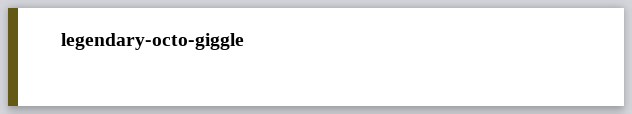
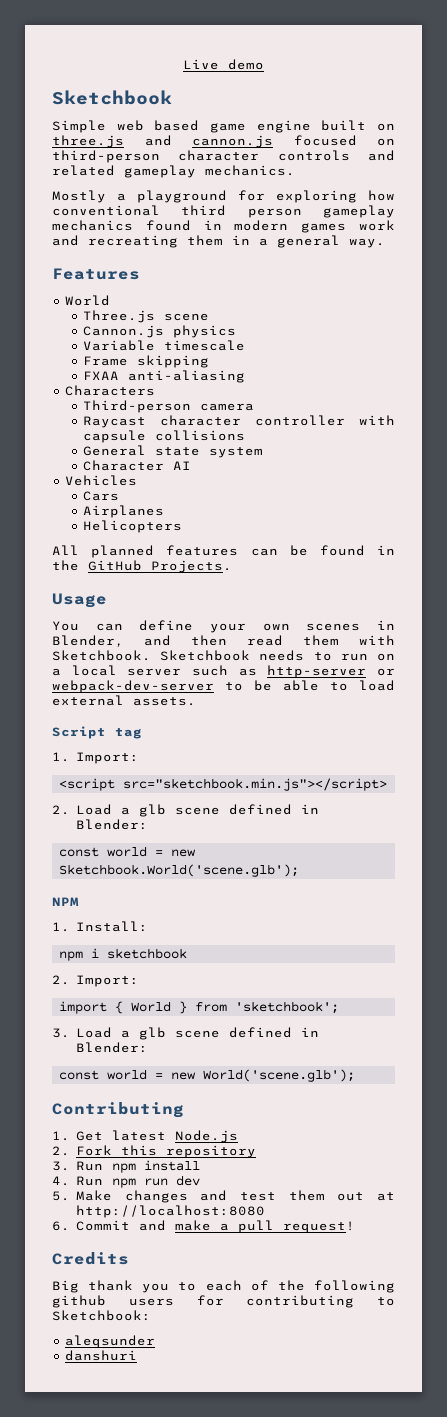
- legendary-octo-giggle
+ Live demo
+ Sketchbook
+ Simple web based game engine built on three.js and cannon.js focused on third-person character controls and related gameplay mechanics.
+ Mostly a playground for exploring how conventional third person gameplay mechanics found in modern games work and recreating them in a general way.
+ Features
+ World
+ Three.js scene
+ Cannon.js physics
+ Variable timescale
+ Frame skipping
+ FXAA anti-aliasing
+ Characters
+ Third-person camera
+ Raycast character controller with capsule collisions
+ General state system
+ Character AI
+ Vehicles
+ Cars
+ Airplanes
+ Helicopters
+ All planned features can be found in the GitHub Projects.
+ Usage
+ You can define your own scenes in Blender, and then read them with Sketchbook. Sketchbook needs to run on a local server such as http-server or webpack-dev-server to be able to load external assets.
+ Script tag
+ 1. Import:
+ <script src="sketchbook.min.js"></script>
+ 2. Load a glb scene defined in Blender:
+ const world = new Sketchbook.World('scene.glb');
+ NPM
+ 1. Install:
+ npm i sketchbook
+ 2. Import:
+ import { World } from 'sketchbook';
+ 3. Load a glb scene defined in Blender:
+ const world = new World('scene.glb');
+ Contributing
+ 1. Get latest Node.js
+ 2. Fork this repository
+ 3. Run npm install
+ 4. Run npm run dev
+ 5. Make changes and test them out at http://localhost:8080
+ 6. Commit and make a pull request!
+ Credits
+ Big thank you to each of the following github users for contributing to Sketchbook:
+ aleqsunder
+ danshuri

